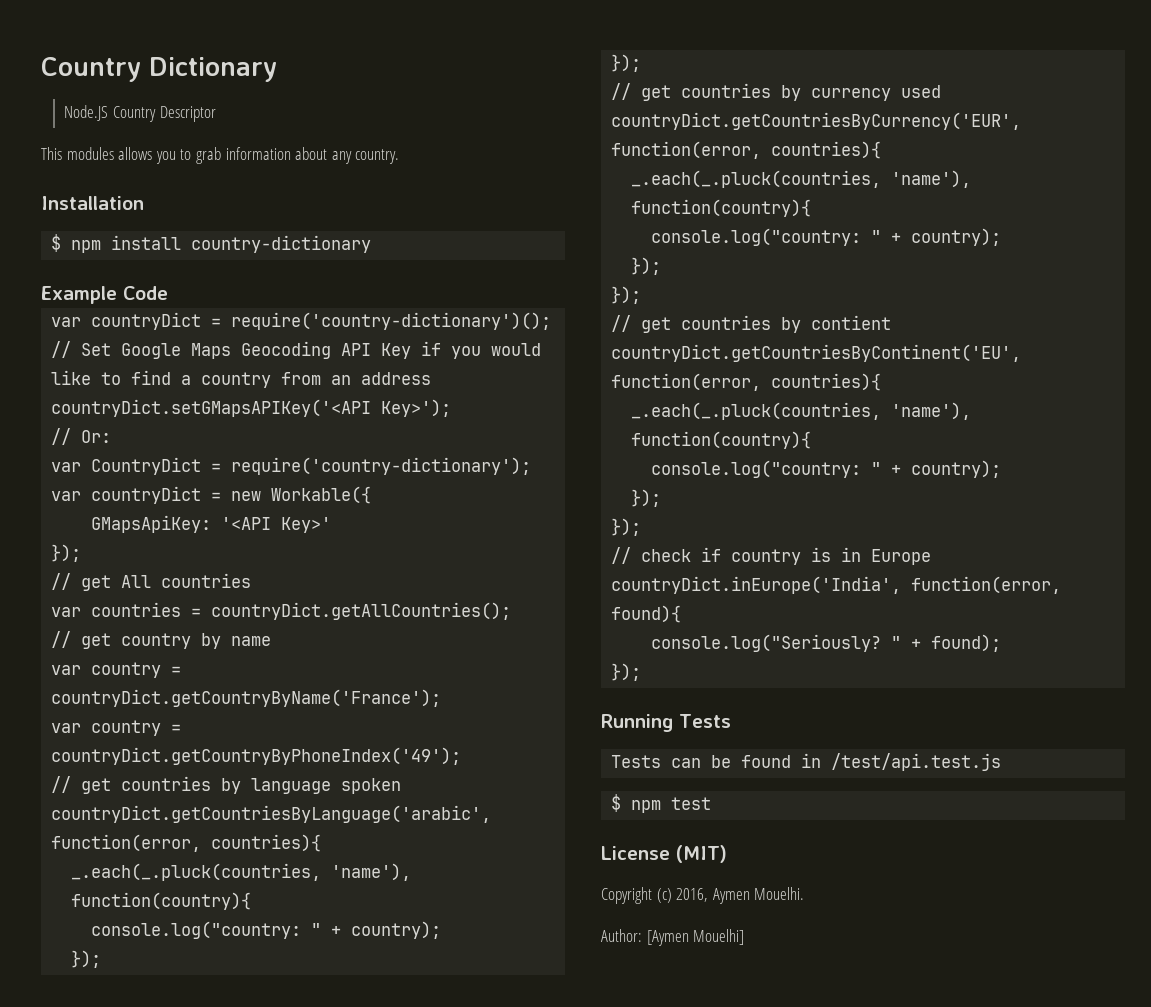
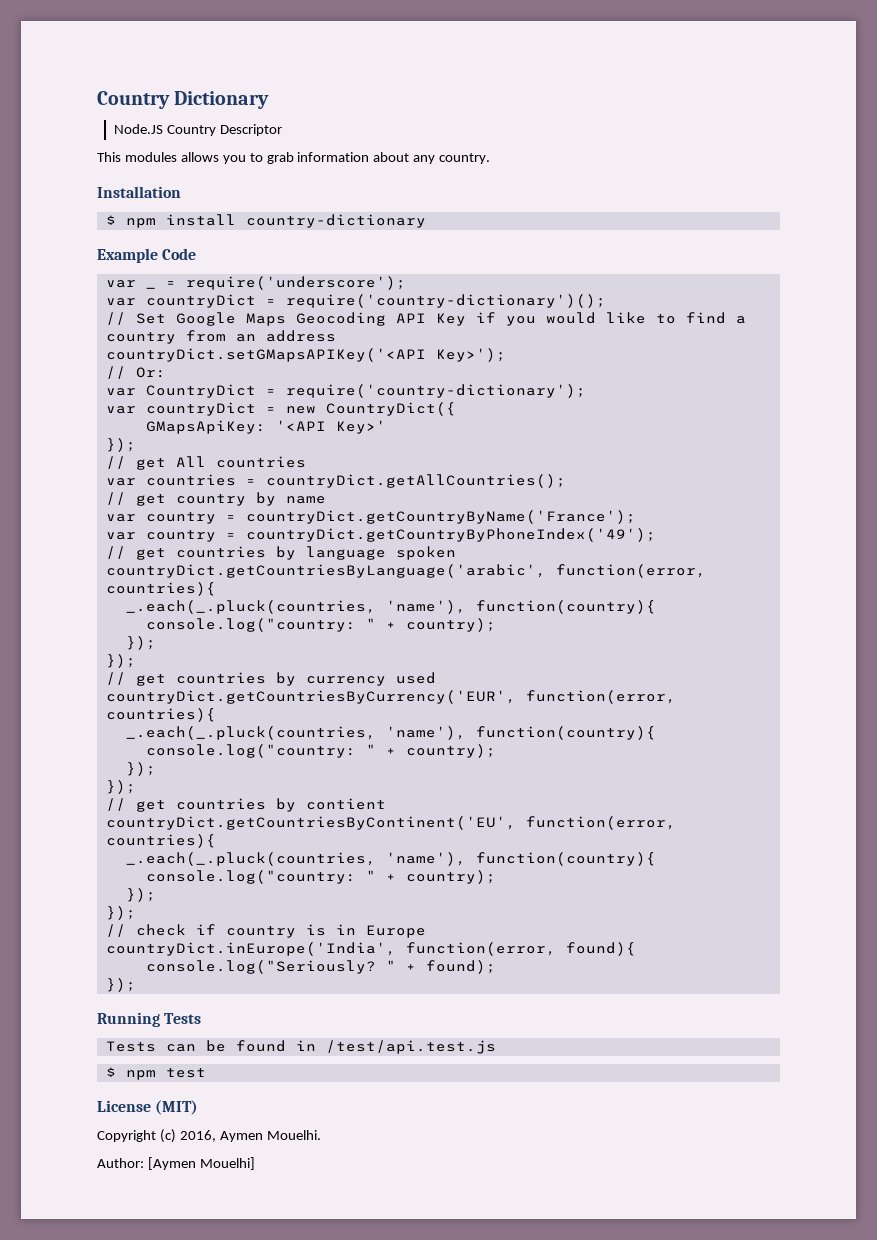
+ var _ = require('underscore');
- var countryDict = new Workable({
+ var countryDict = new CountryDict({

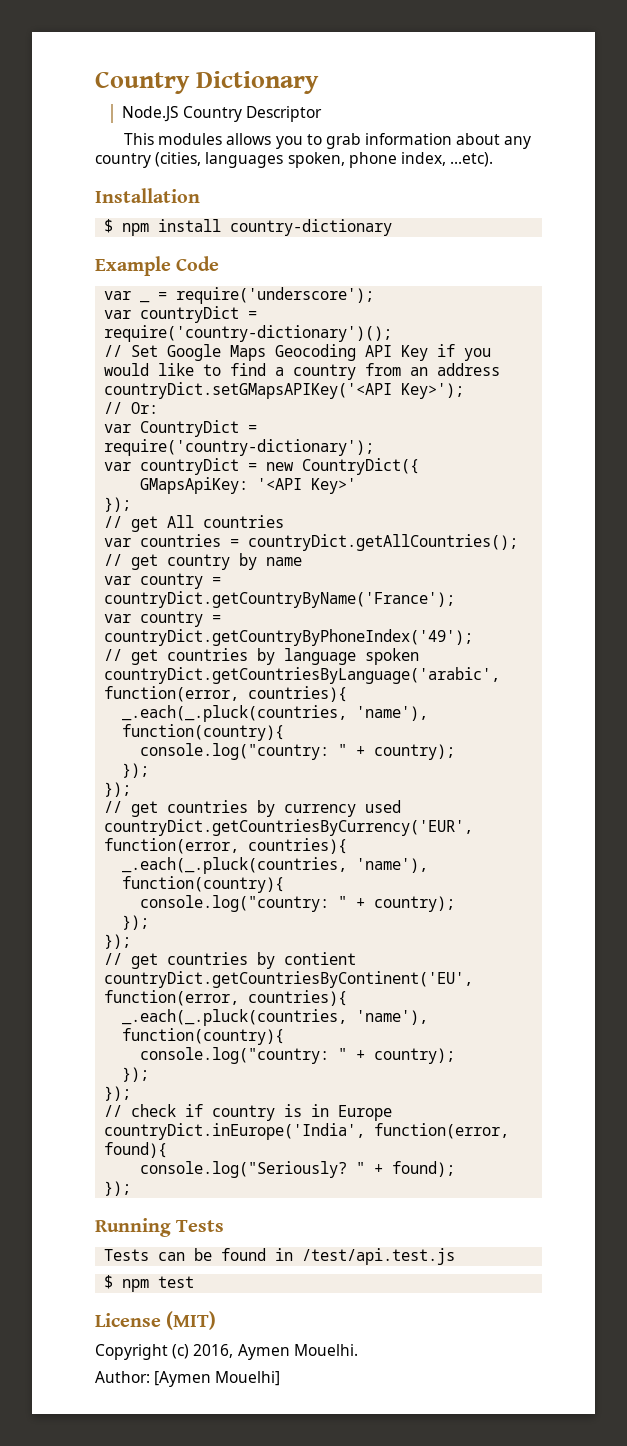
- This modules allows you to grab information about any country.
+ This modules allows you to grab information about any country (cities, languages spoken, phone index, ...etc).

